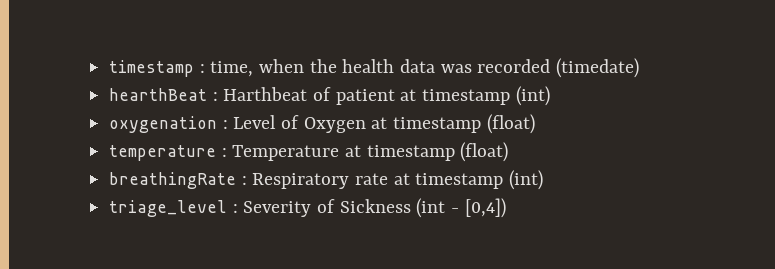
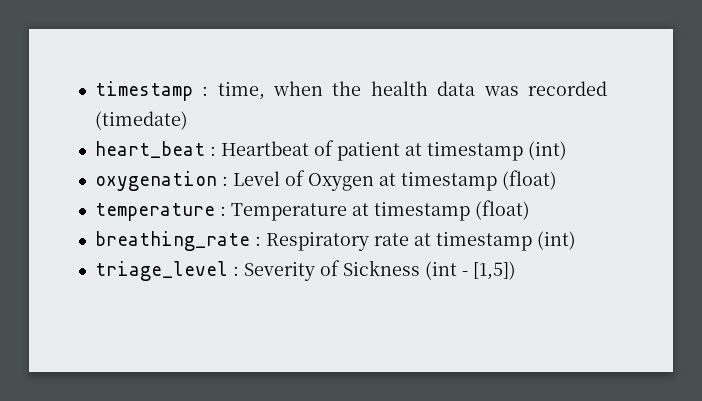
- hearthBeat : Harthbeat of patient at timestamp (int)
+ heart_beat : Heartbeat of patient at timestamp (int)
- breathingRate : Respiratory rate at timestamp (int)
+ breathing_rate : Respiratory rate at timestamp (int)
- triage_level : Severity of Sickness (int - [0,4])
+ triage_level : Severity of Sickness (int - [1,5])

